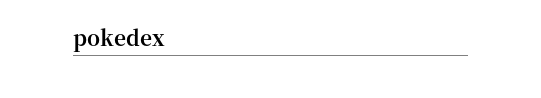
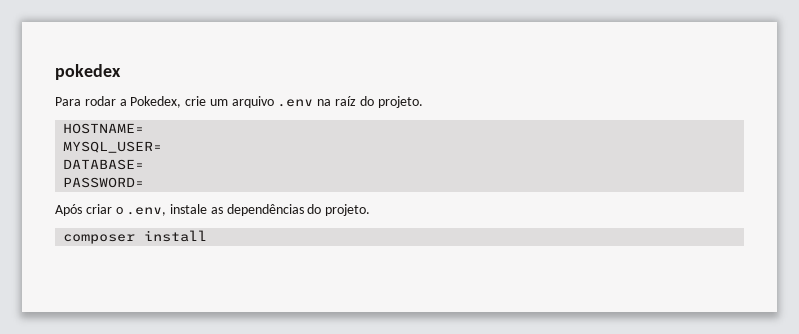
+ Para rodar a Pokedex, crie um arquivo .env na raíz do projeto.
+ HOSTNAME=
+ MYSQL_USER=
+ DATABASE=
+ PASSWORD=
+ Após criar o .env, instale as dependências do projeto.
+ composer install

